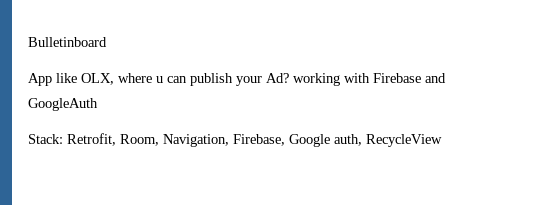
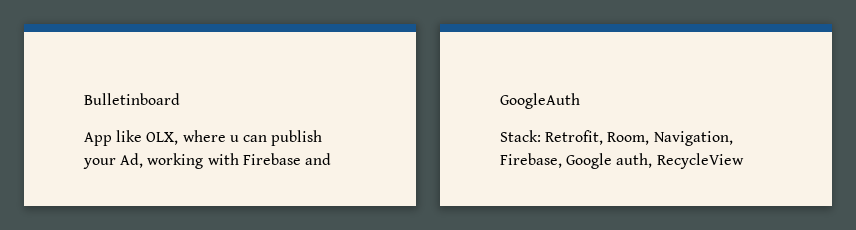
- App like OLX, where u can publish your Ad? working with Firebase and GoogleAuth
+ App like OLX, where u can publish your Ad, working with Firebase and GoogleAuth

